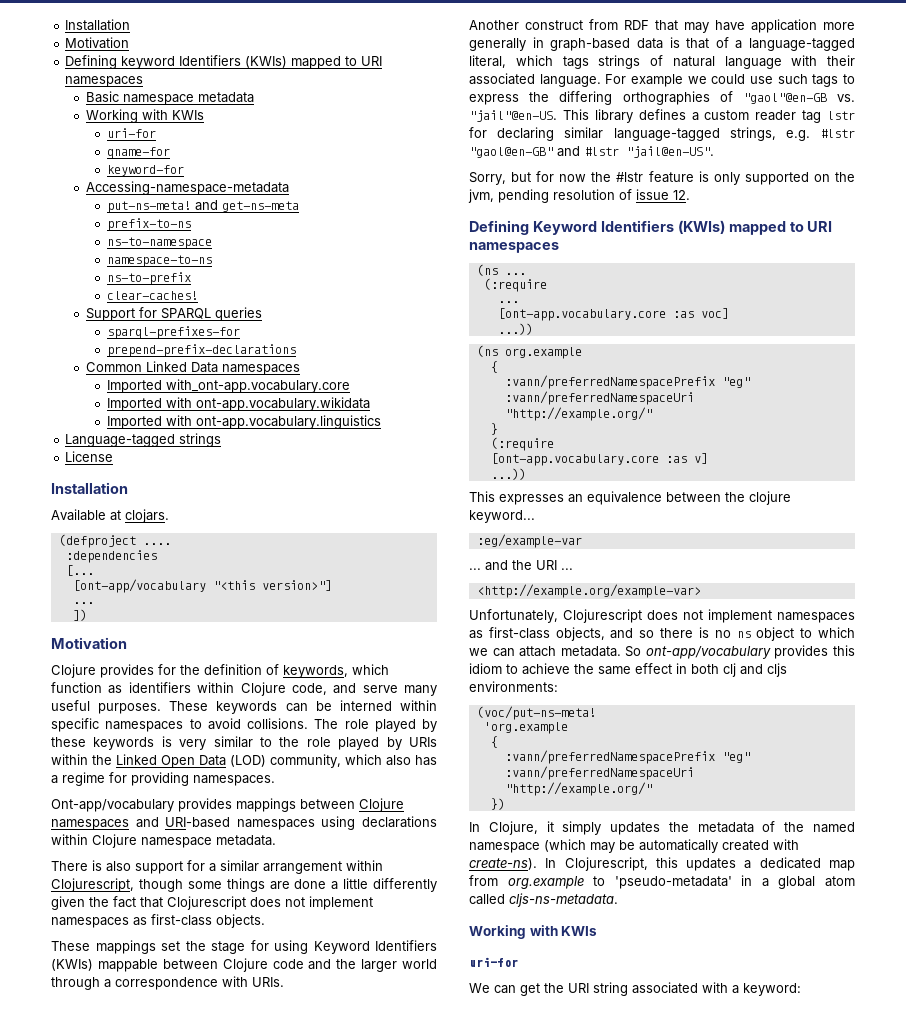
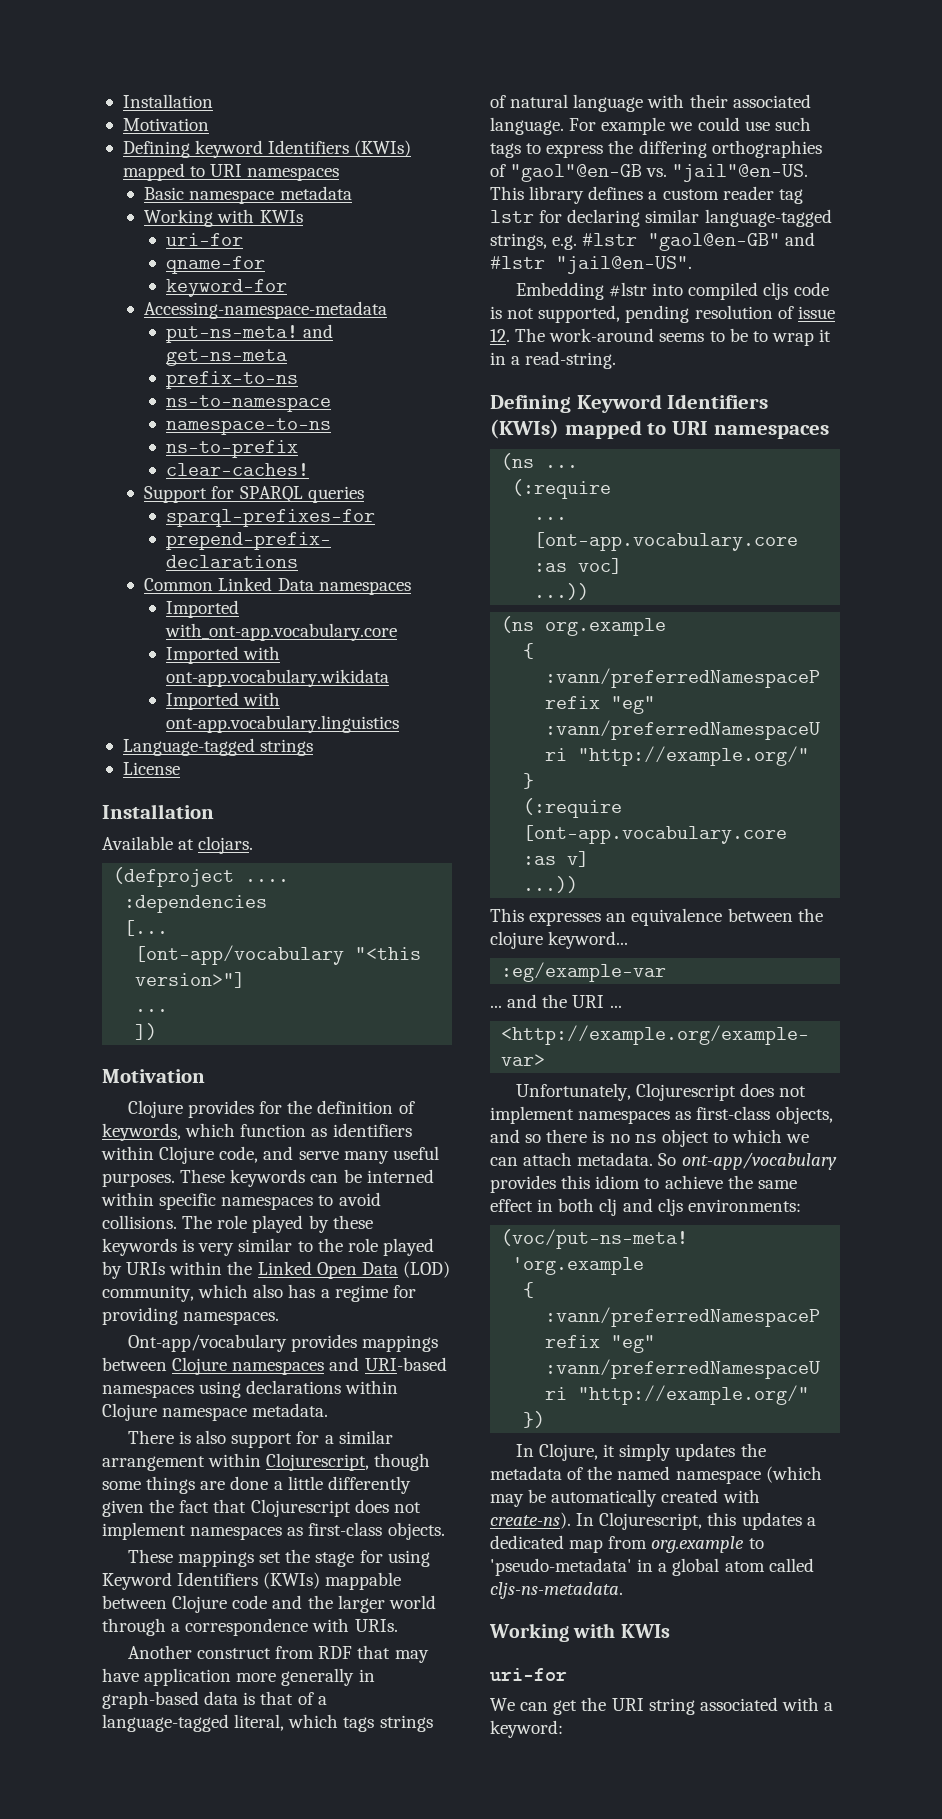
- Sorry, but for now the #lstr feature is only supported on the jvm, pending resolution of issue 12.
+ Embedding #lstr into compiled cljs code is not supported, pending resolution of issue 12. The work-around seems to be to wrap it in a read-string.

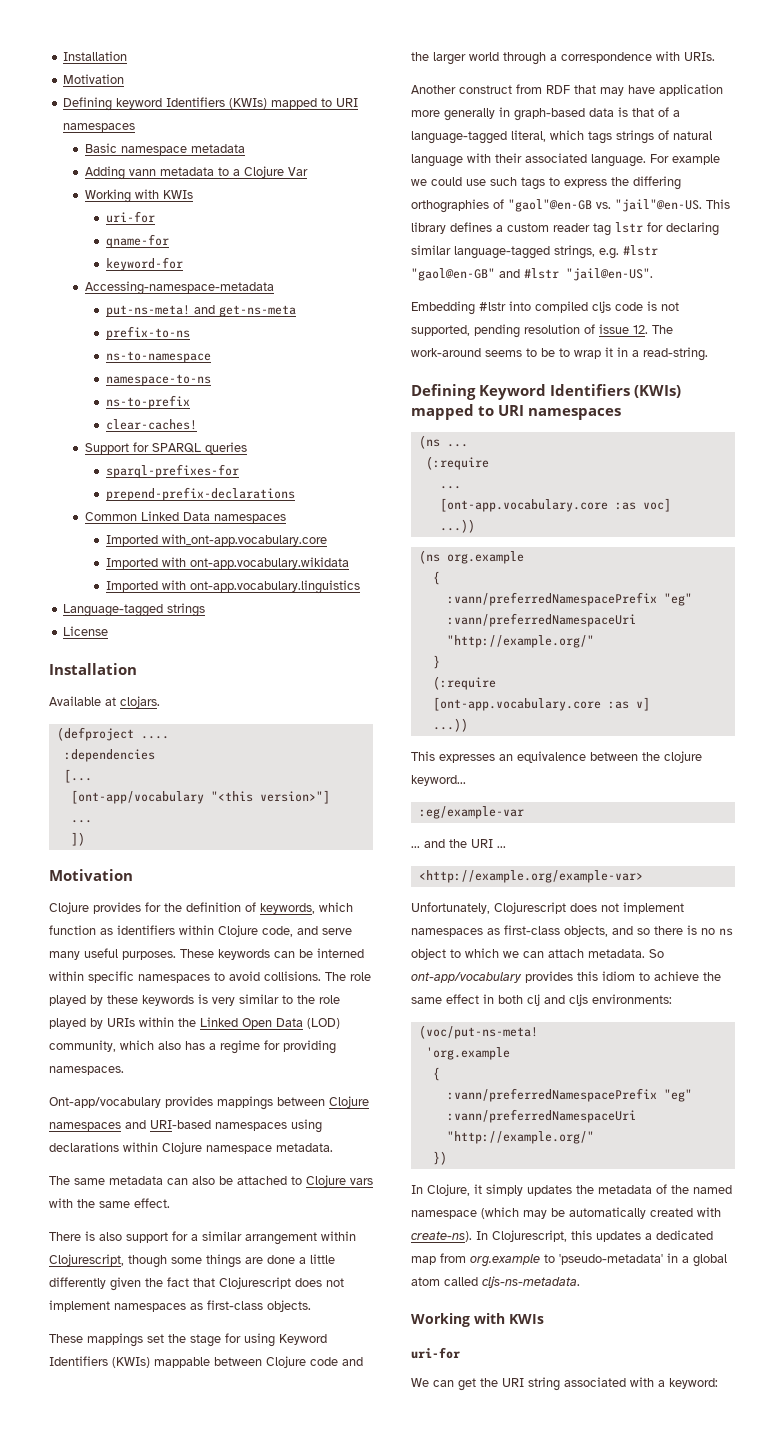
+ Adding vann metadata to a Clojure Var
+ The same metadata can also be attached to Clojure vars with the same effect.

